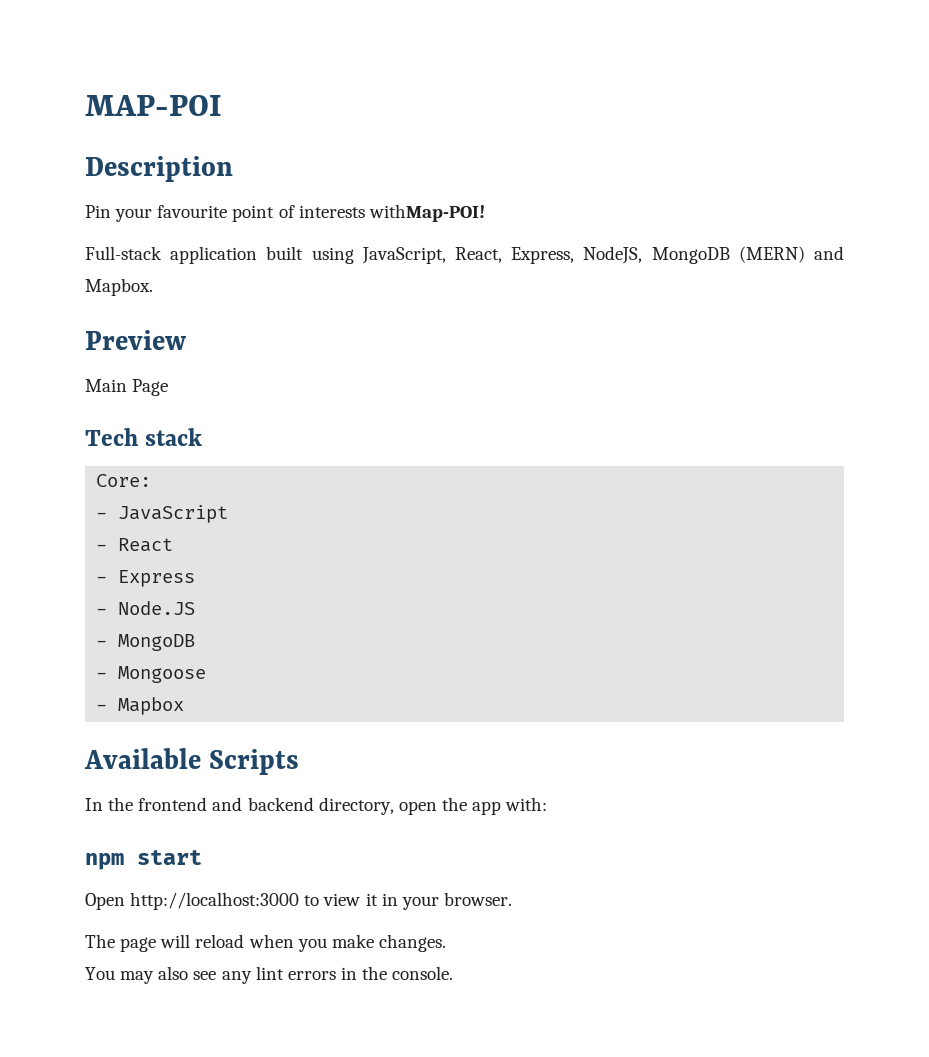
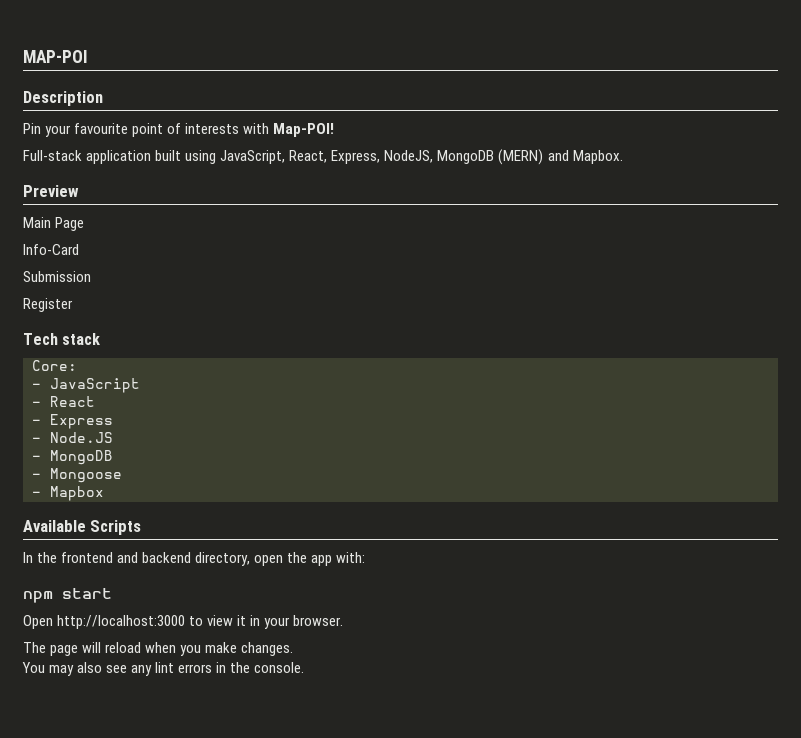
- Pin your favourite point of interests withMap-POI!
+ Pin your favourite point of interests with Map-POI!
+ Info-Card
+ Submission
+ Register

